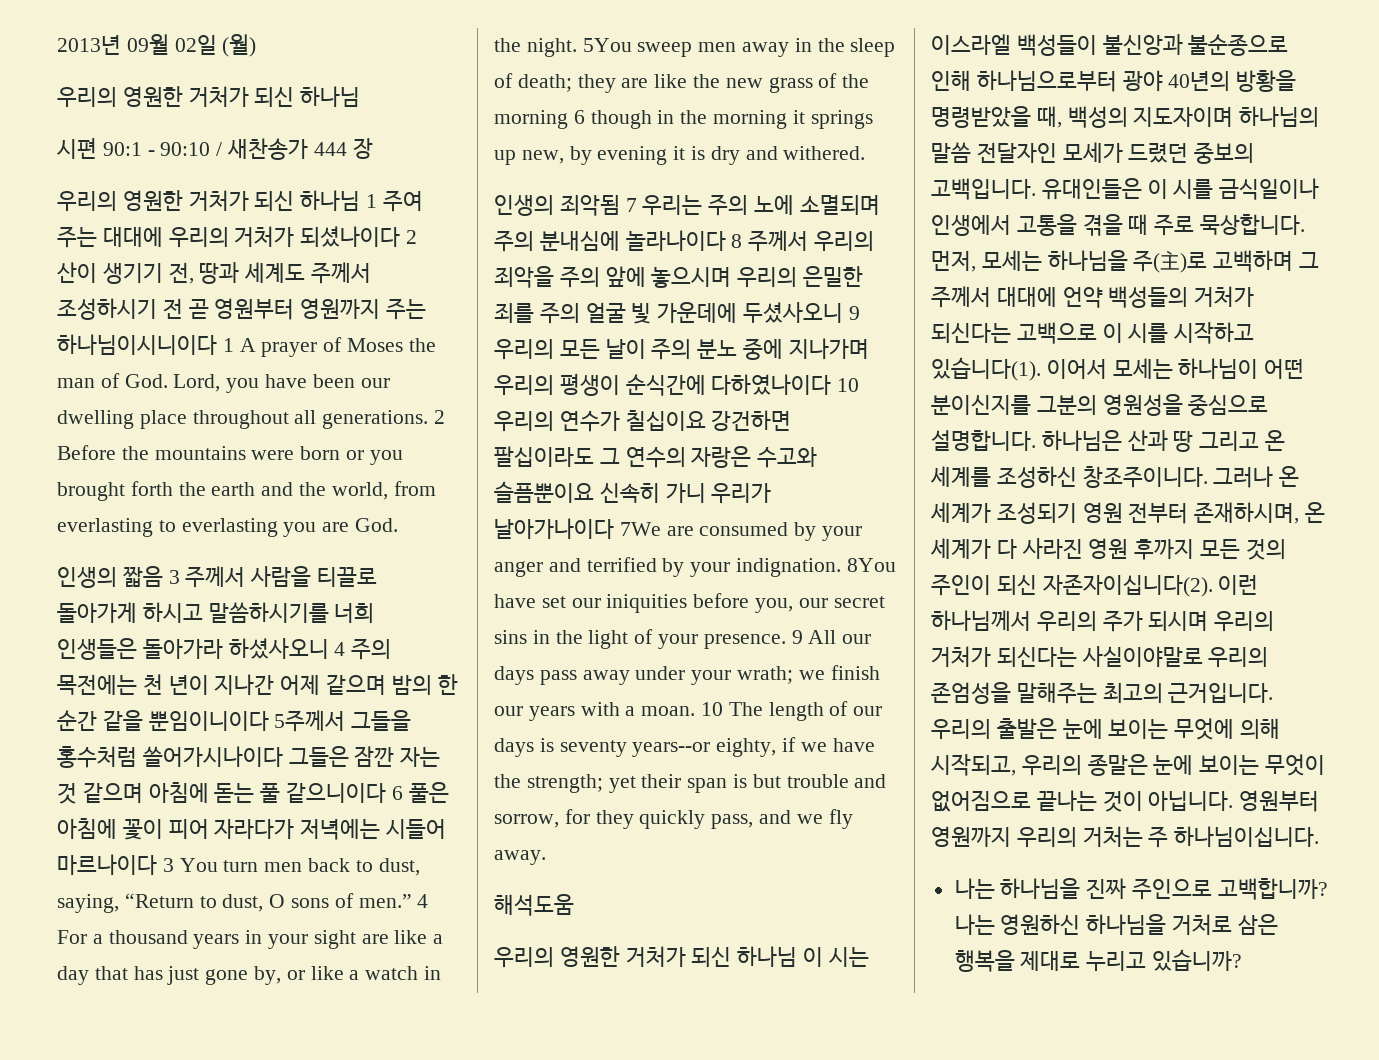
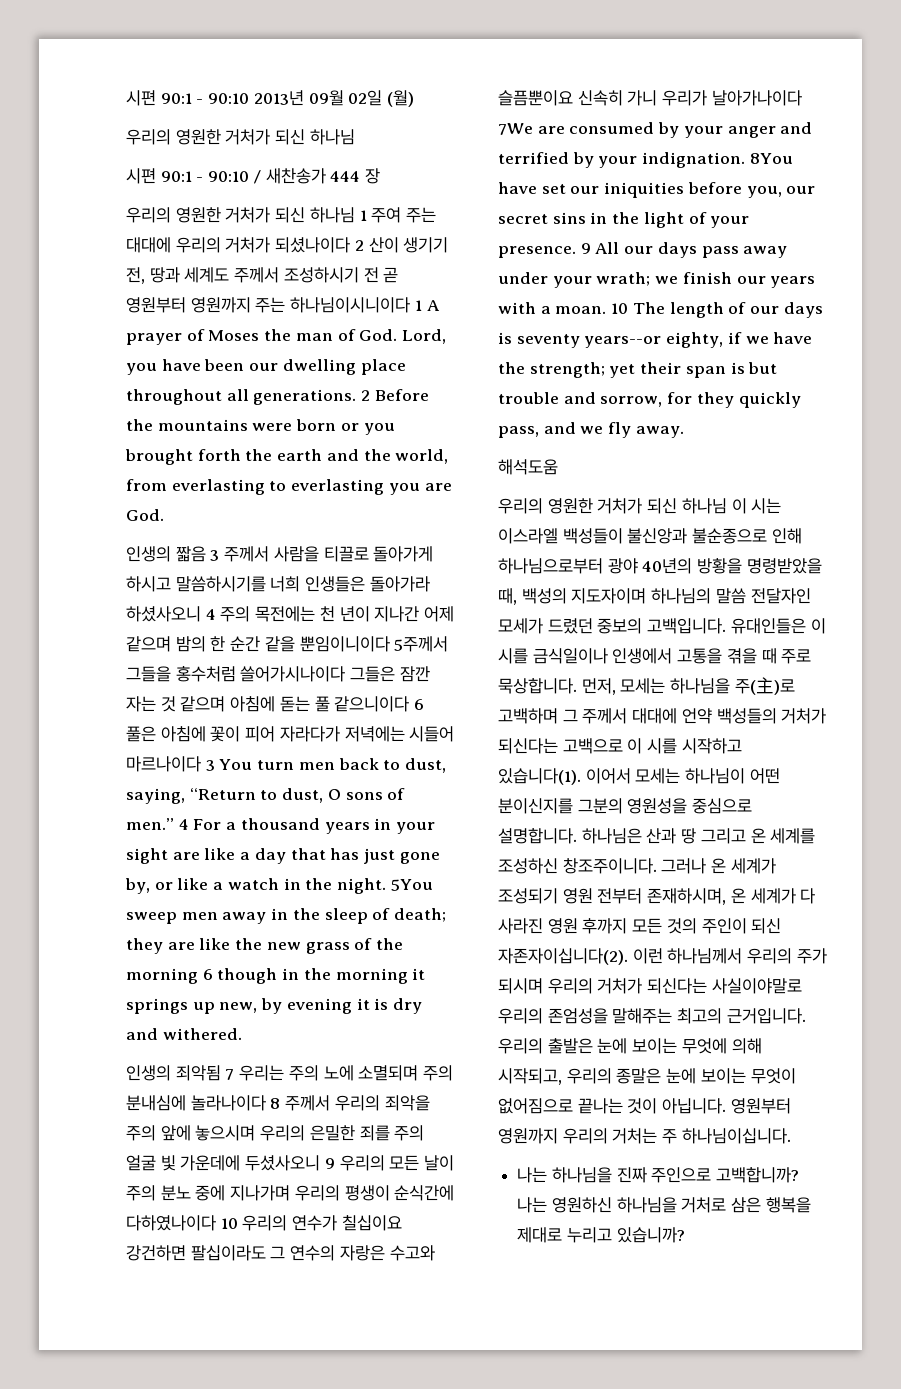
- 2013년 09월 02일 (월)
+ 시편 90:1 - 90:10 2013년 09월 02일 (월)

